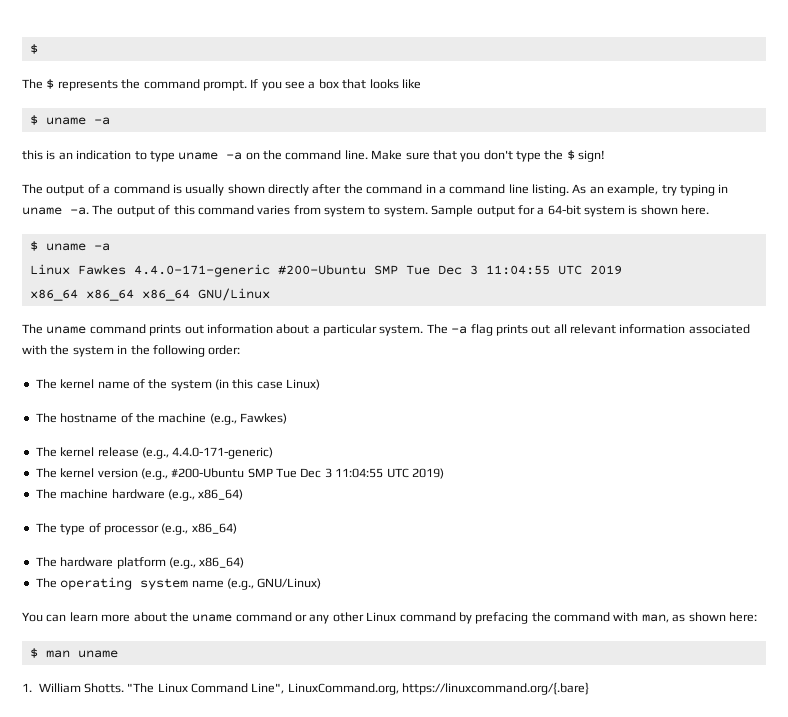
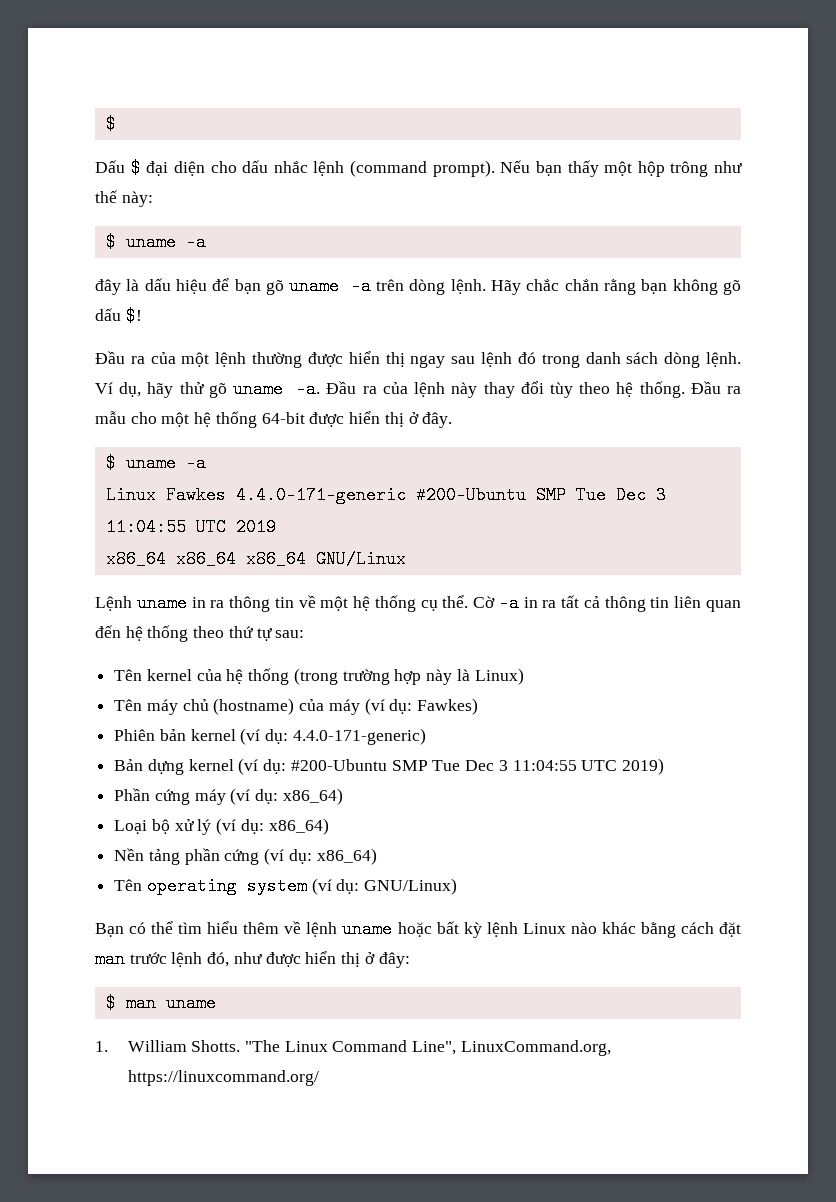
- The $ represents the command prompt. If you see a box that looks like
+ Dấu $ đại diện cho dấu nhắc lệnh (command prompt). Nếu bạn thấy một hộp trông như thế này:
  $ uname -a
- this is an indication to type uname -a on the command line. Make sure that you don't type the $ sign!
- The output of a command is usually shown directly after the command in a command line listing. As an example, try typing in uname -a. The output of this command varies from system to system. Sample output for a 64-bit system is shown here.
+ đây là dấu hiệu để bạn gõ uname -a trên dòng lệnh. Hãy chắc chắn rằng bạn không gõ dấu $!
+ Đầu ra của một lệnh thường được hiển thị ngay sau lệnh đó trong danh sách dòng lệnh. Ví dụ, hãy thử gõ uname -a. Đầu ra của lệnh này thay đổi tùy theo hệ thống. Đầu ra mẫu cho một hệ thống 64-bit được hiển thị ở đây.
- The uname command prints out information about a particular system. The -a flag prints out all relevant information associated with the system in the following order:
- The kernel name of the system (in this case Linux)
- The hostname of the machine (e.g., Fawkes)
- The kernel release (e.g., 4.4.0-171-generic)
- The kernel version (e.g., #200-Ubuntu SMP Tue Dec 3 11:04:55 UTC 2019)
+ Lệnh uname in ra thông tin về một hệ thống cụ thể. Cờ -a in ra tất cả thông tin liên quan đến hệ thống theo thứ tự sau:
+ Tên kernel của hệ thống (trong trường hợp này là Linux)
+ Tên máy chủ (hostname) của máy (ví dụ: Fawkes)
+ Phiên bản kernel (ví dụ: 4.4.0-171-generic)
+ Bản dựng kernel (ví dụ: #200-Ubuntu SMP Tue Dec 3 11:04:55 UTC 2019)
- The machine hardware (e.g., x86_64)
- The type of processor (e.g., x86_64)
- The hardware platform (e.g., x86_64)
- The operating system name (e.g., GNU/Linux)
+ Phần cứng máy (ví dụ: x86_64)
+ Loại bộ xử lý (ví dụ: x86_64)
+ Nền tảng phần cứng (ví dụ: x86_64)
+ Tên operating system (ví dụ: GNU/Linux)
- You can learn more about the uname command or any other Linux command by prefacing the command with man, as shown here:
+ Bạn có thể tìm hiểu thêm về lệnh uname hoặc bất kỳ lệnh Linux nào khác bằng cách đặt man trước lệnh đó, như được hiển thị ở đây:
- "The Linux Command Line", LinuxCommand.org, https://linuxcommand.org/{.bare}
+ "The Linux Command Line", LinuxCommand.org, https://linuxcommand.org/

